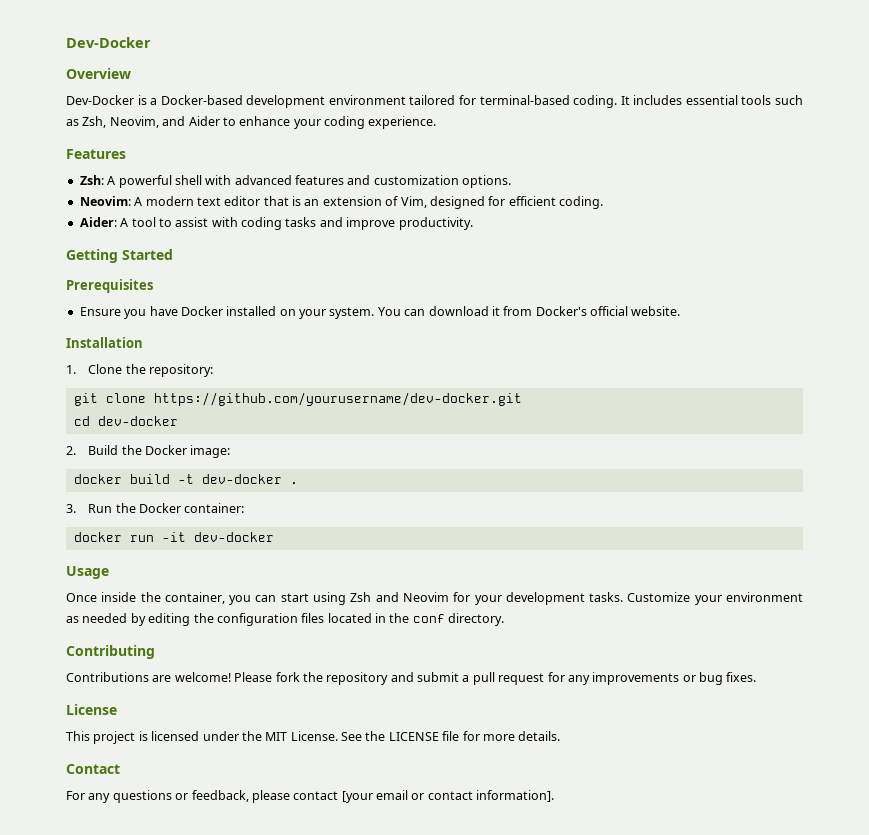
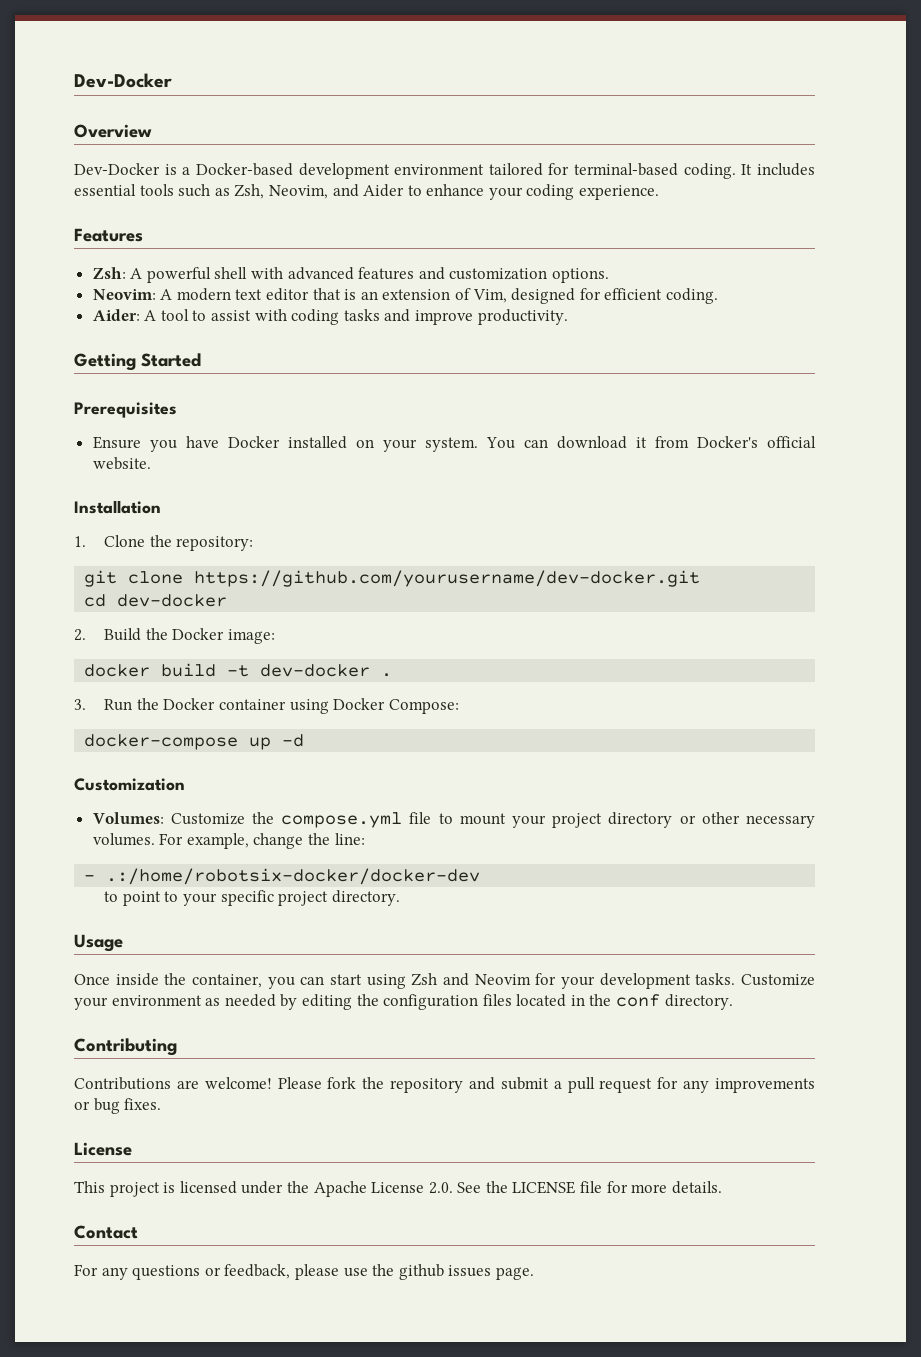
- 3. Run the Docker container:
- docker run -it dev-docker
+ 3. Run the Docker container using Docker Compose:
+ docker-compose up -d
+ Customization
+ Volumes: Customize the compose.yml file to mount your project directory or other necessary volumes. For example, change the line:
+ - .:/home/robotsix-docker/docker-dev
+ to point to your specific project directory.
- This project is licensed under the MIT License. See the LICENSE file for more details.
+ This project is licensed under the Apache License 2.0. See the LICENSE file for more details.
- For any questions or feedback, please contact [your email or contact information].
+ For any questions or feedback, please use the github issues page.

